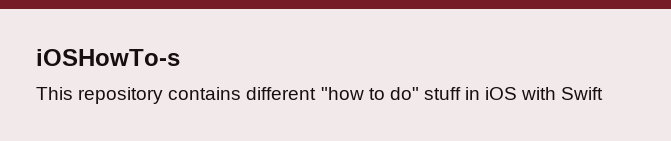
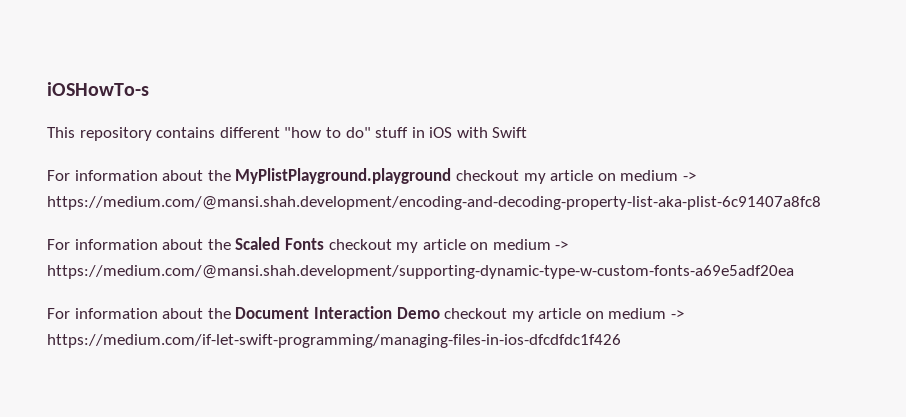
+ For information about the MyPlistPlayground.playground checkout my article on medium -> https://medium.com/@mansi.shah.development/encoding-and-decoding-property-list-aka-plist-6c91407a8fc8
+ For information about the Scaled Fonts checkout my article on medium -> https://medium.com/@mansi.shah.development/supporting-dynamic-type-w-custom-fonts-a69e5adf20ea
+ For information about the Document Interaction Demo checkout my article on medium -> https://medium.com/if-let-swift-programming/managing-files-in-ios-dfcdfdc1f426

